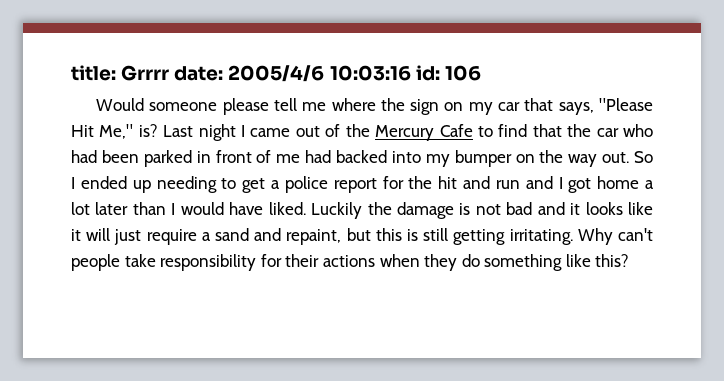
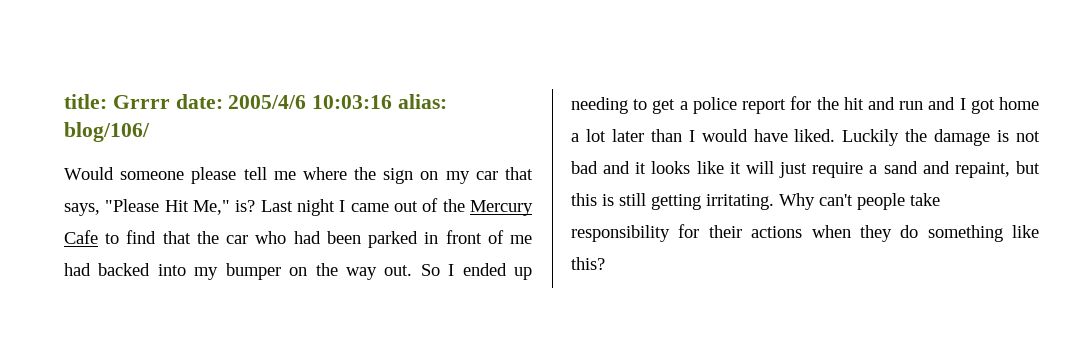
- title: Grrrr date: 2005/4/6 10:03:16 id: 106
+ title: Grrrr date: 2005/4/6 10:03:16 alias: blog/106/

